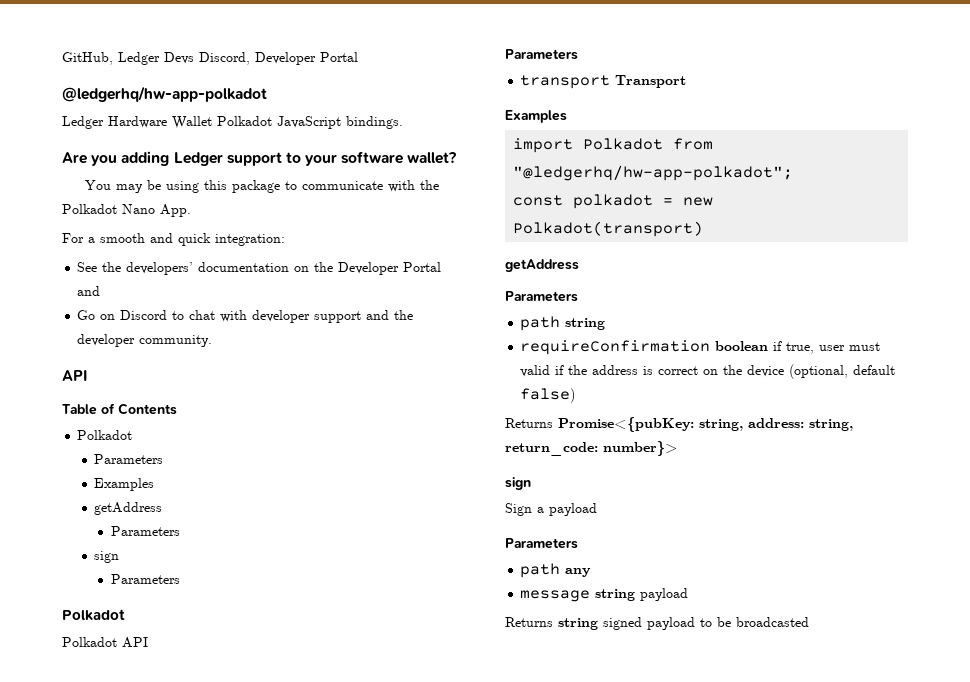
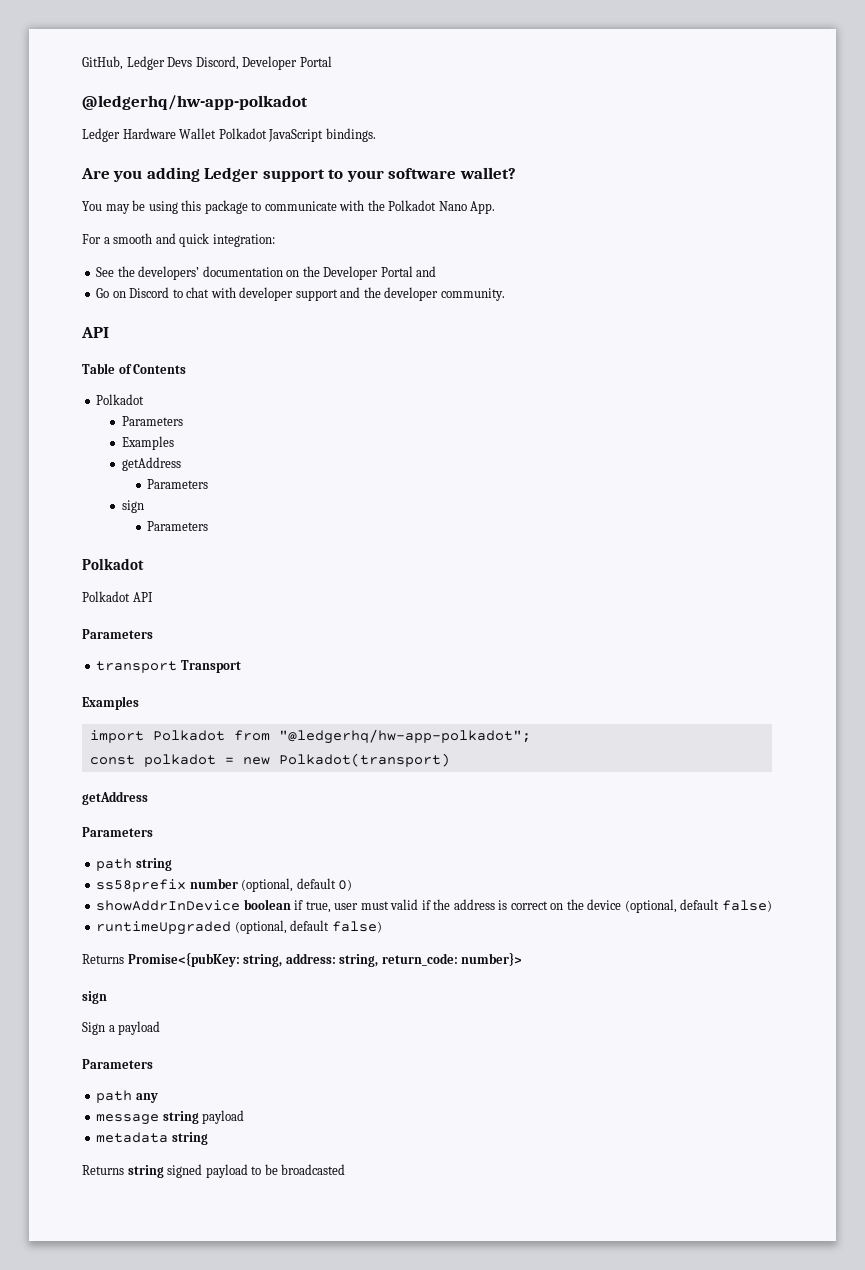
- requireConfirmation boolean if true, user must valid if the address is correct on the device (optional, default false)
+ ss58prefix number (optional, default 0)
+ showAddrInDevice boolean if true, user must valid if the address is correct on the device (optional, default false)
+ runtimeUpgraded (optional, default false)
+ metadata string

